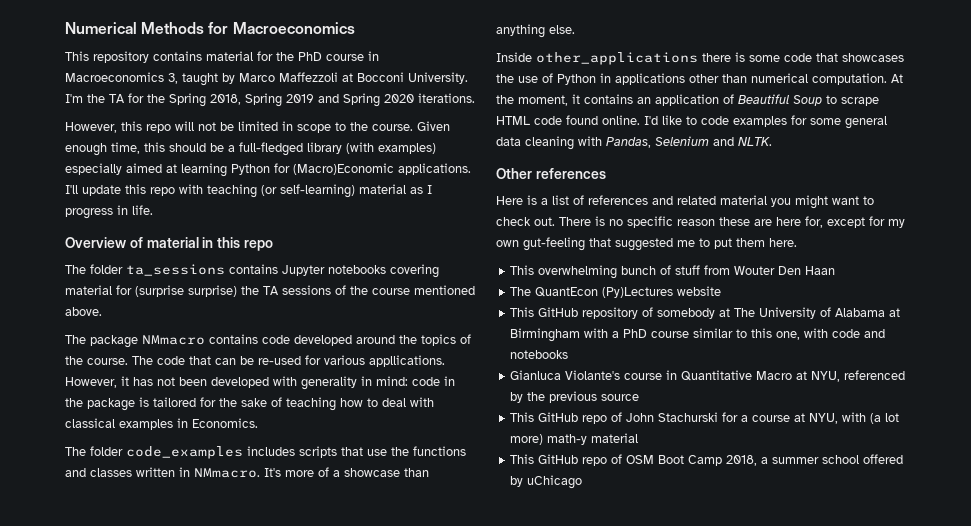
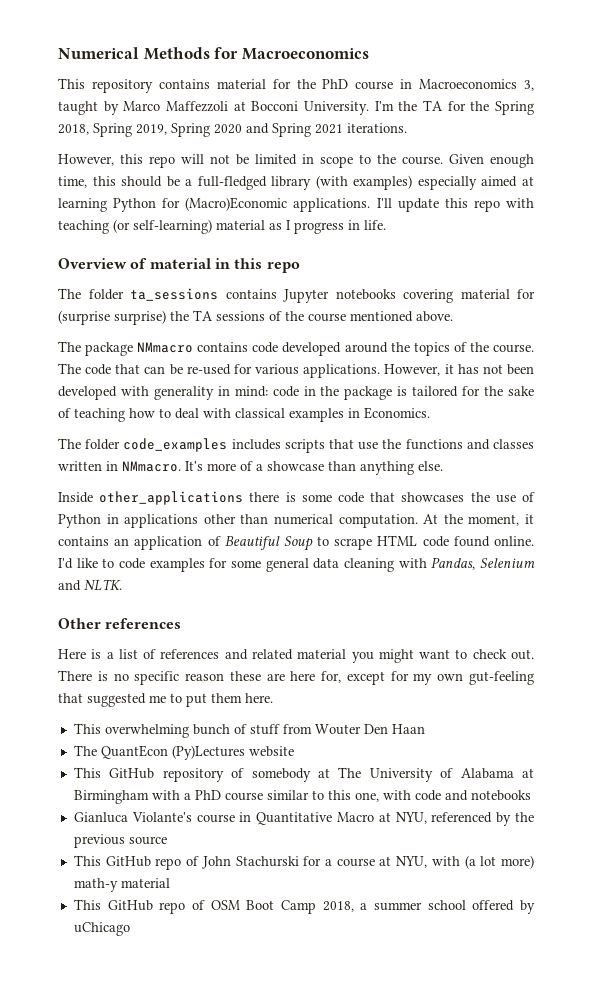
- I'm the TA for the Spring 2018, Spring 2019 and Spring 2020 iterations.
+ I'm the TA for the Spring 2018, Spring 2019, Spring 2020 and Spring 2021 iterations.
- The code that can be re-used for various appllications.
+ The code that can be re-used for various applications.

